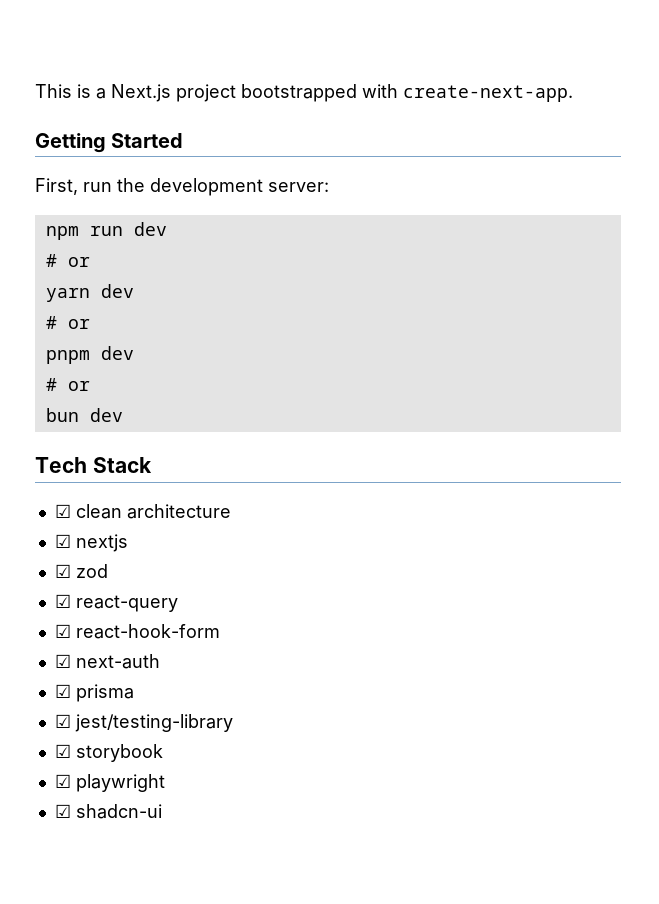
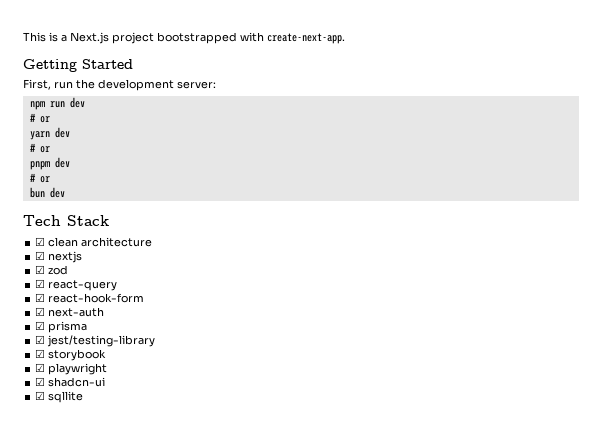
+ ☑ sqllite

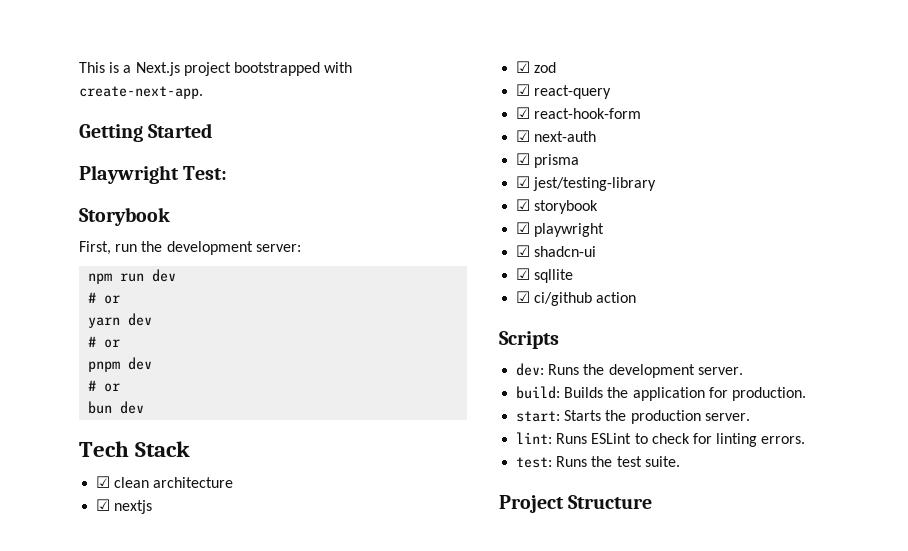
+ Playwright Test:
+ Storybook
+ ☑ ci/github action
+ Scripts
+ dev: Runs the development server.
+ build: Builds the application for production.
+ start: Starts the production server.
+ lint: Runs ESLint to check for linting errors.
+ test: Runs the test suite.
+ Project Structure

